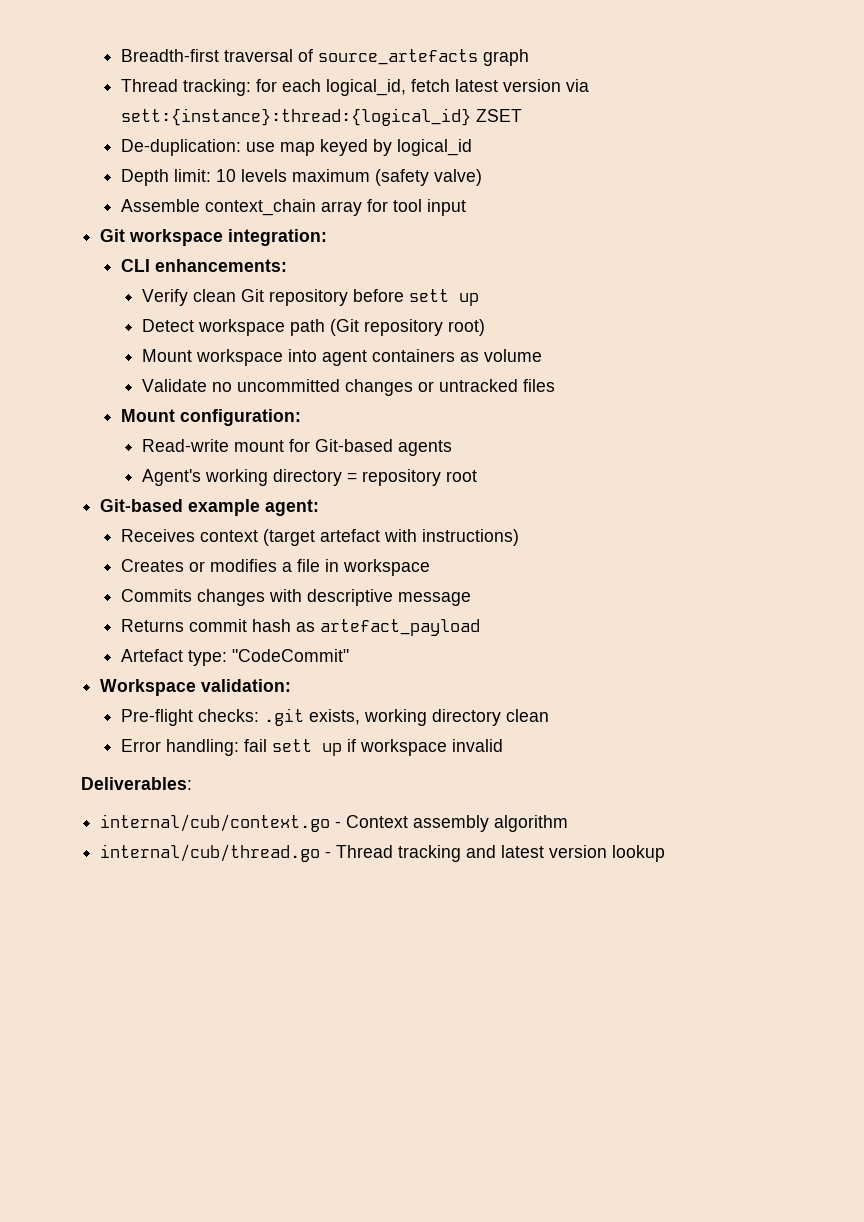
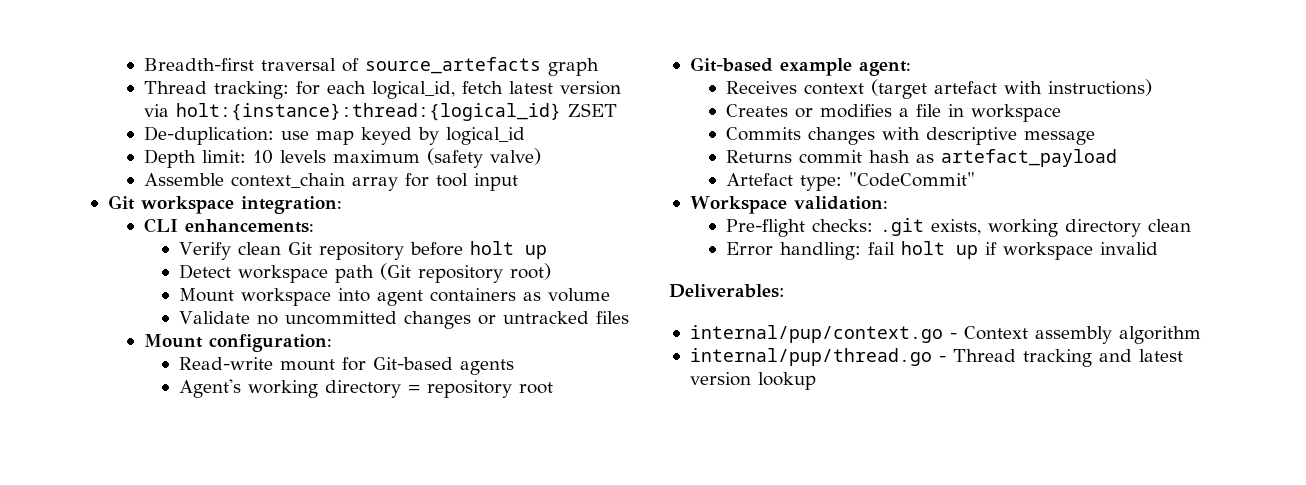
- Thread tracking: for each logical_id, fetch latest version via sett:{instance}:thread:{logical_id} ZSET
+ Thread tracking: for each logical_id, fetch latest version via holt:{instance}:thread:{logical_id} ZSET
- Verify clean Git repository before sett up
+ Verify clean Git repository before holt up
- Error handling: fail sett up if workspace invalid
+ Error handling: fail holt up if workspace invalid
- internal/cub/context.go - Context assembly algorithm
+ internal/pup/context.go - Context assembly algorithm
- internal/cub/thread.go - Thread tracking and latest version lookup
+ internal/pup/thread.go - Thread tracking and latest version lookup

